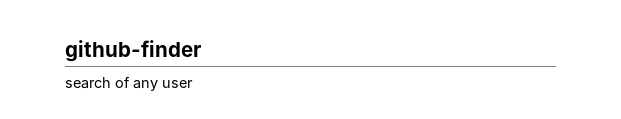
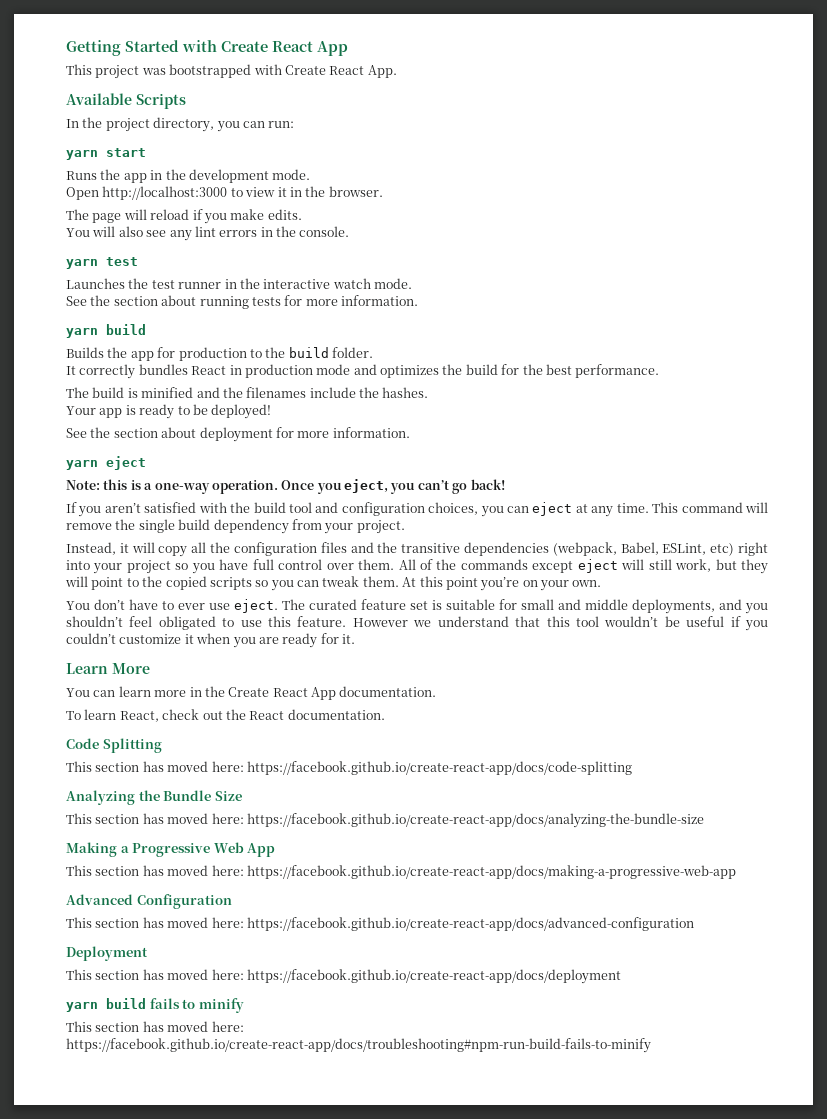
- github-finder
- search of any user
+ Getting Started with Create React App
+ This project was bootstrapped with Create React App.
+ Available Scripts
+ In the project directory, you can run:
+ yarn start
+ Runs the app in the development mode.
+ Open http://localhost:3000 to view it in the browser.
+ The page will reload if you make edits.
+ You will also see any lint errors in the console.
+ yarn test
+ Launches the test runner in the interactive watch mode.
+ See the section about running tests for more information.
+ yarn build
+ Builds the app for production to the build folder.
+ It correctly bundles React in production mode and optimizes the build for the best performance.
+ The build is minified and the filenames include the hashes.
+ Your app is ready to be deployed!
+ See the section about deployment for more information.
+ yarn eject
+ Note: this is a one-way operation. Once you eject, you can’t go back!
+ If you aren’t satisfied with the build tool and configuration choices, you can eject at any time. This command will remove the single build dependency from your project.
+ Instead, it will copy all the configuration files and the transitive dependencies (webpack, Babel, ESLint, etc) right into your project so you have full control over them. All of the commands except eject will still work, but they will point to the copied scripts so you can tweak them. At this point you’re on your own.
+ You don’t have to ever use eject. The curated feature set is suitable for small and middle deployments, and you shouldn’t feel obligated to use this feature. However we understand that this tool wouldn’t be useful if you couldn’t customize it when you are ready for it.
+ Learn More
+ You can learn more in the Create React App documentation.
+ To learn React, check out the React documentation.
+ Code Splitting
+ This section has moved here: https://facebook.github.io/create-react-app/docs/code-splitting
+ Analyzing the Bundle Size
+ This section has moved here: https://facebook.github.io/create-react-app/docs/analyzing-the-bundle-size
+ Making a Progressive Web App
+ This section has moved here: https://facebook.github.io/create-react-app/docs/making-a-progressive-web-app
+ Advanced Configuration
+ This section has moved here: https://facebook.github.io/create-react-app/docs/advanced-configuration
+ Deployment
+ This section has moved here: https://facebook.github.io/create-react-app/docs/deployment
+ yarn build fails to minify
+ This section has moved here: https://facebook.github.io/create-react-app/docs/troubleshooting#npm-run-build-fails-to-minify

